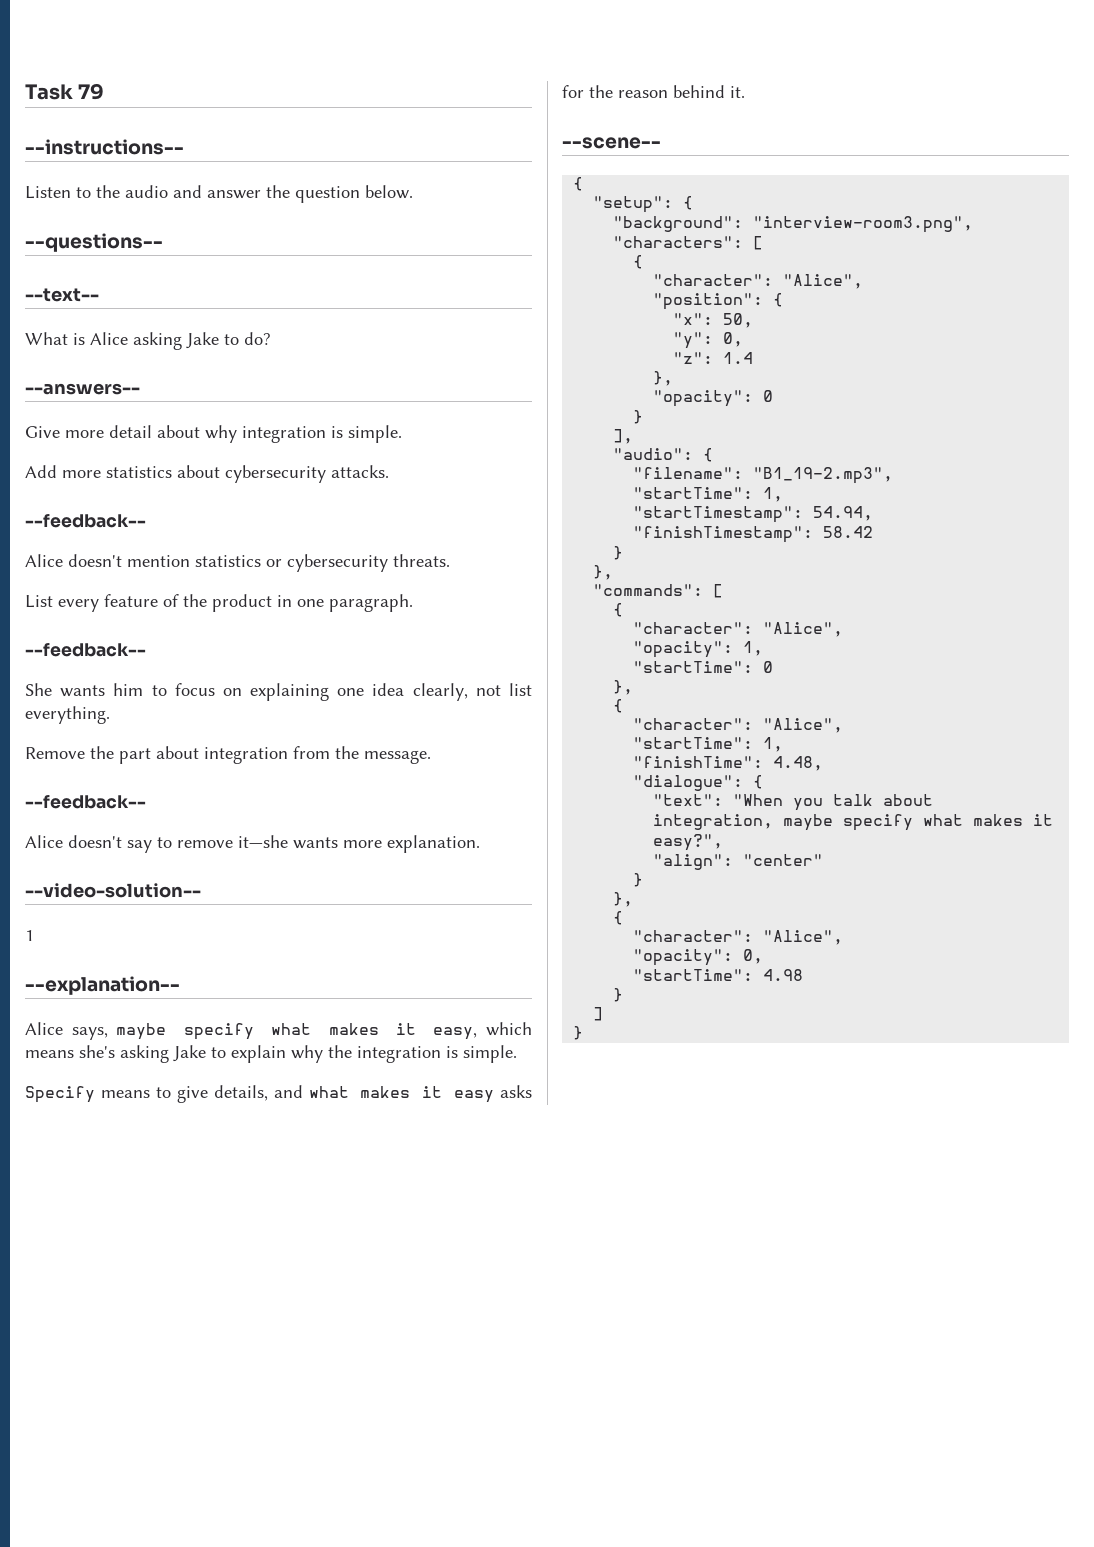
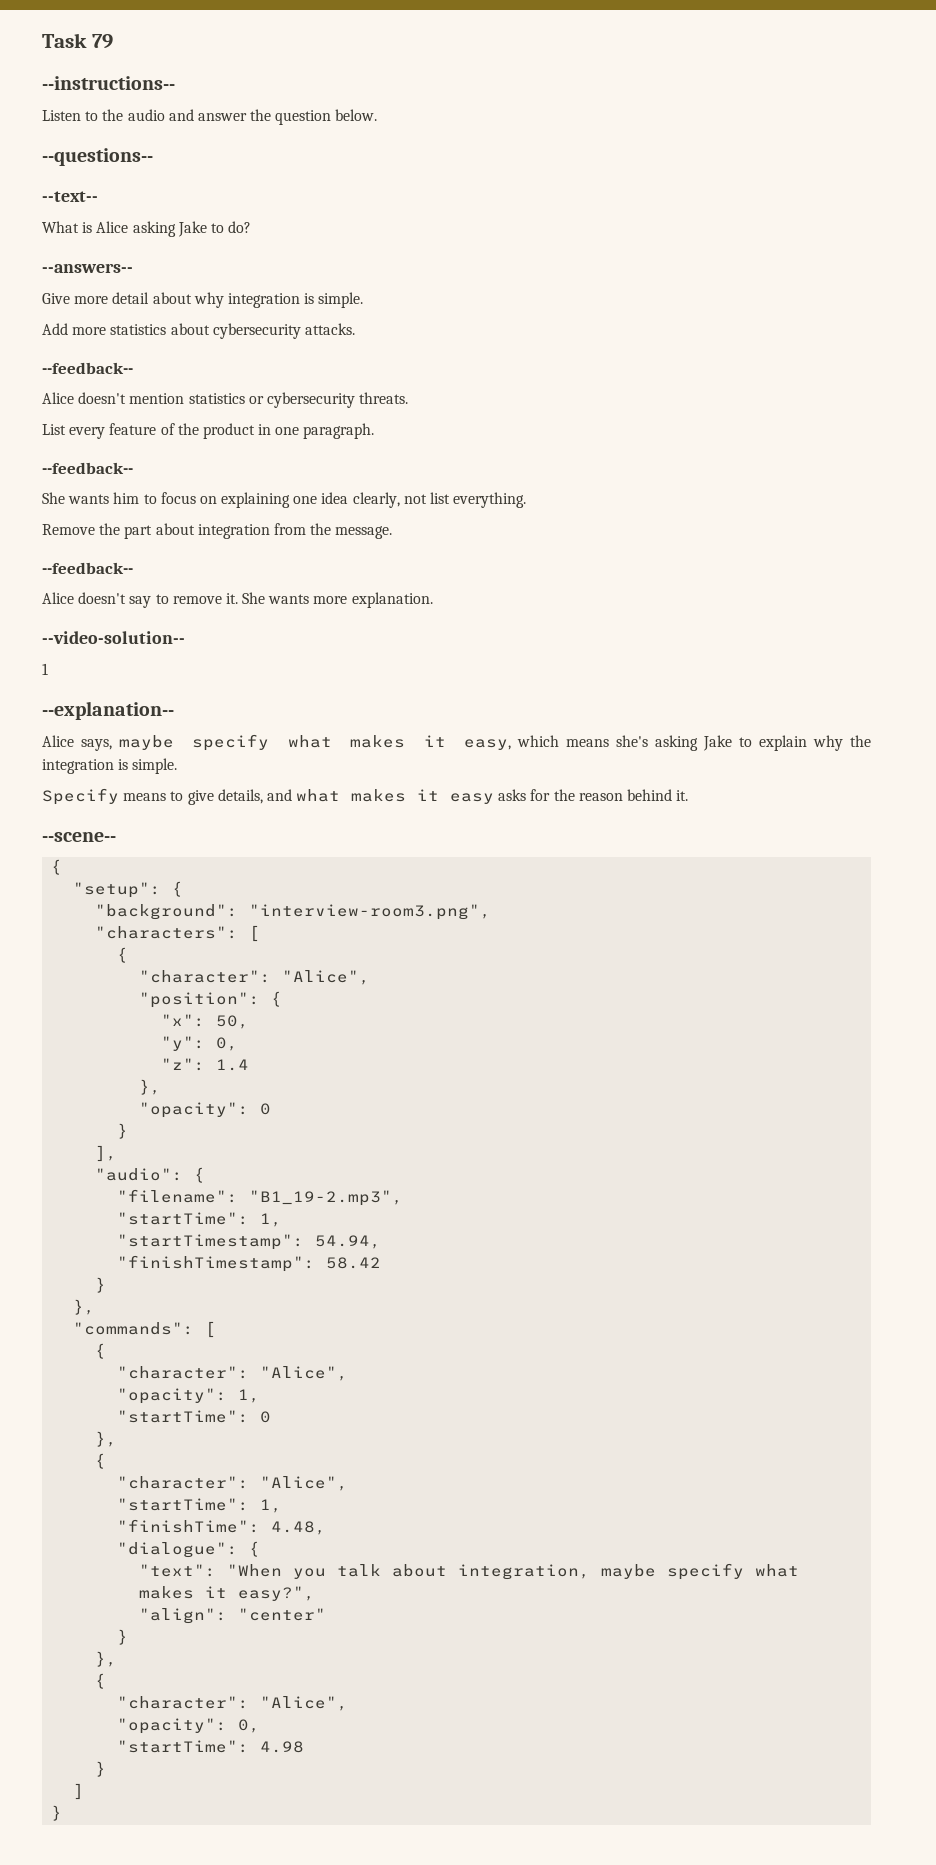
- Alice doesn't say to remove it—she wants more explanation.
+ Alice doesn't say to remove it. She wants more explanation.

